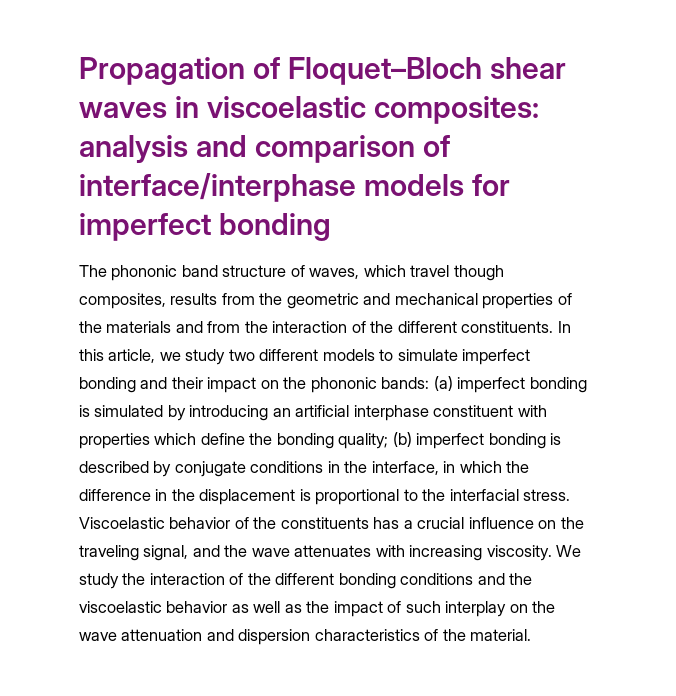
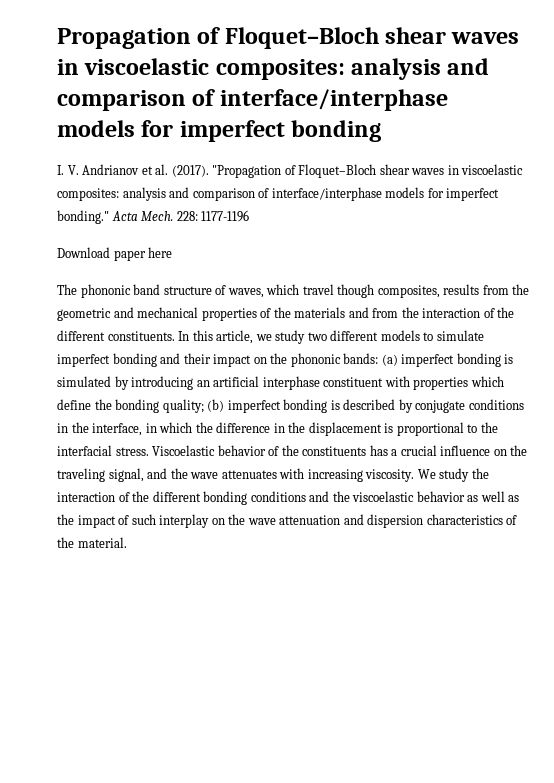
+ I. V. Andrianov et al. (2017). "Propagation of Floquet–Bloch shear waves in viscoelastic composites: analysis and comparison of interface/interphase models for imperfect bonding." Acta Mech. 228: 1177-1196
+ Download paper here

